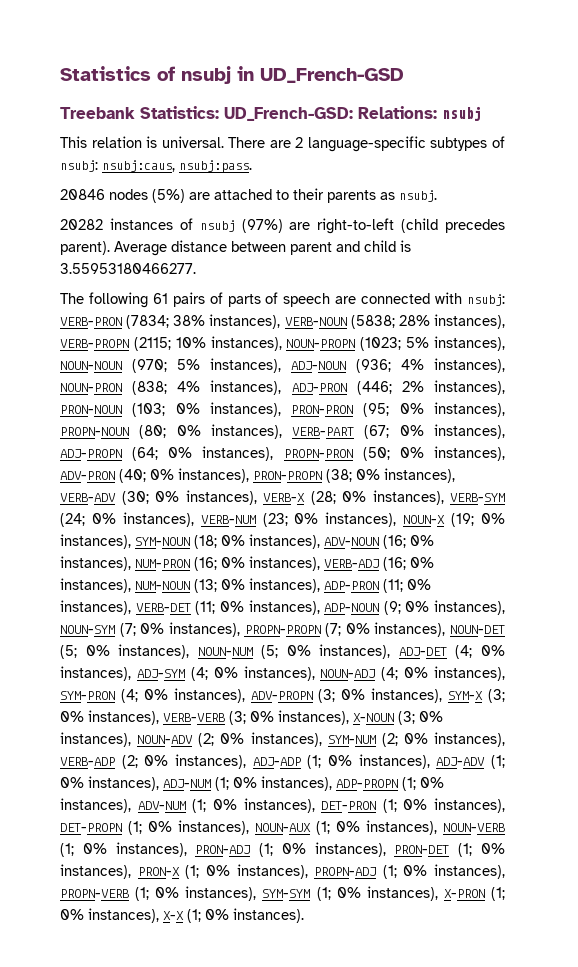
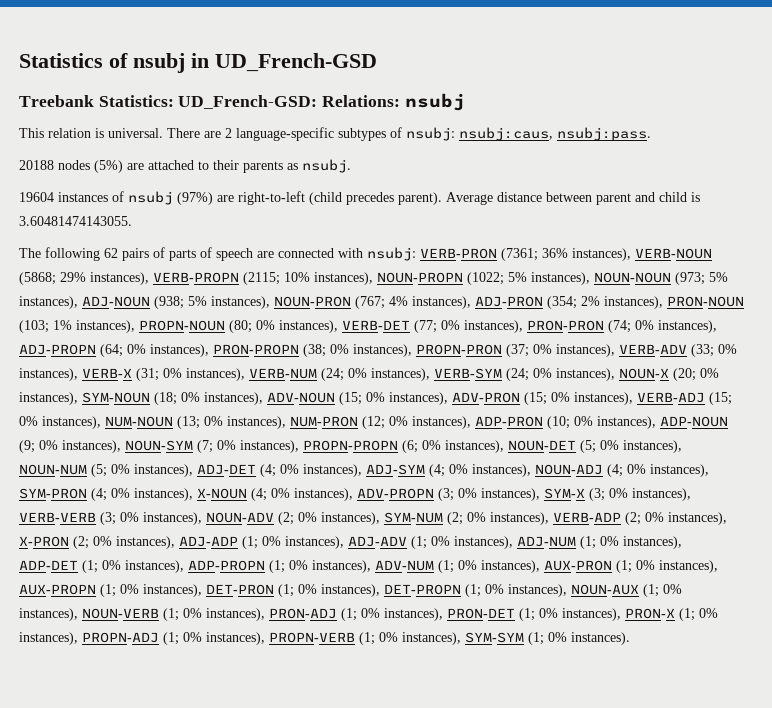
- 20846 nodes (5%) are attached to their parents as nsubj.
+ 20188 nodes (5%) are attached to their parents as nsubj.
- 20282 instances of nsubj (97%) are right-to-left (child precedes parent).
+ 19604 instances of nsubj (97%) are right-to-left (child precedes parent).
- Average distance between parent and child is 3.55953180466277.
+ Average distance between parent and child is 3.60481474143055.
- The following 61 pairs of parts of speech are connected with nsubj:
+ The following 62 pairs of parts of speech are connected with nsubj:
- VERB-PRON (7834; 38% instances), VERB-NOUN (5838; 28% instances), VERB-PROPN (2115;
+ VERB-PRON (7361; 36% instances), VERB-NOUN (5868; 29% instances), VERB-PROPN (2115;
- 10% instances), NOUN-PROPN (1023;
+ 10% instances), NOUN-PROPN (1022;
- 5% instances), NOUN-NOUN (970;
+ 5% instances), NOUN-NOUN (973;
- 5% instances), ADJ-NOUN (936; 4% instances), NOUN-PRON (838;
+ 5% instances), ADJ-NOUN (938; 5% instances), NOUN-PRON (767;
- 4% instances), ADJ-PRON (446;
+ 4% instances), ADJ-PRON (354;
- 0% instances), PRON-PRON (95; 0% instances), PROPN-NOUN (80;
+ 1% instances), PROPN-NOUN (80;
- 0% instances), VERB-PART (67;
+ 0% instances), VERB-DET (77; 0% instances), PRON-PRON (74;
- 0% instances), PROPN-PRON (50; 0% instances), ADV-PRON (40; 0% instances), PRON-PROPN (38; 0% instances), VERB-ADV (30; 0% instances), VERB-X (28;
+ 0% instances), PRON-PROPN (38; 0% instances), PROPN-PRON (37; 0% instances), VERB-ADV (33; 0% instances), VERB-X (31; 0% instances), VERB-NUM (24;
- 0% instances), VERB-NUM (23; 0% instances), NOUN-X (19;
+ 0% instances), NOUN-X (20;
- 0% instances), ADV-NOUN (16; 0% instances), NUM-PRON (16;
+ 0% instances), ADV-NOUN (15; 0% instances), ADV-PRON (15;
- 0% instances), VERB-ADJ (16;
+ 0% instances), VERB-ADJ (15;
- 0% instances), ADP-PRON (11; 0% instances), VERB-DET (11;
+ 0% instances), NUM-PRON (12; 0% instances), ADP-PRON (10;
- 0% instances), PROPN-PROPN (7;
+ 0% instances), PROPN-PROPN (6;
- 0% instances), ADV-PROPN (3;
+ 0% instances), X-NOUN (4; 0% instances), ADV-PROPN (3;
- 0% instances), X-NOUN (3; 0% instances), NOUN-ADV (2;
+ 0% instances), NOUN-ADV (2;
- 0% instances), ADJ-ADP (1;
+ 0% instances), X-PRON (2; 0% instances), ADJ-ADP (1;
- 0% instances), ADP-PROPN (1;
+ 0% instances), ADP-DET (1; 0% instances), ADP-PROPN (1;
- 0% instances), DET-PRON (1;
+ 0% instances), AUX-PRON (1; 0% instances), AUX-PROPN (1; 0% instances), DET-PRON (1;
- 0% instances), X-PRON (1; 0% instances), X-X (1; 0% instances).
+ 0% instances).

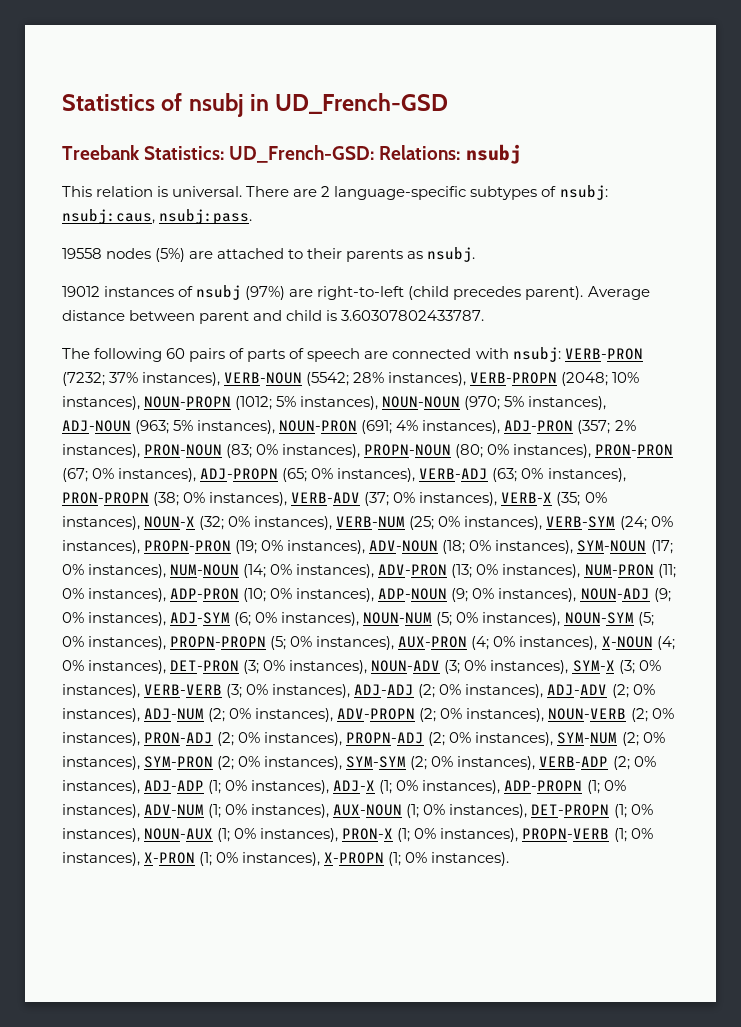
- 20188 nodes (5%) are attached to their parents as nsubj.
+ 19558 nodes (5%) are attached to their parents as nsubj.
- 19604 instances of nsubj (97%) are right-to-left (child precedes parent).
+ 19012 instances of nsubj (97%) are right-to-left (child precedes parent).
- Average distance between parent and child is 3.60481474143055.
+ Average distance between parent and child is 3.60307802433787.
- The following 62 pairs of parts of speech are connected with nsubj:
+ The following 60 pairs of parts of speech are connected with nsubj:
- VERB-PRON (7361; 36% instances), VERB-NOUN (5868; 29% instances), VERB-PROPN (2115;
+ VERB-PRON (7232; 37% instances), VERB-NOUN (5542; 28% instances), VERB-PROPN (2048;
- 10% instances), NOUN-PROPN (1022;
+ 10% instances), NOUN-PROPN (1012;
- 5% instances), NOUN-NOUN (973;
+ 5% instances), NOUN-NOUN (970;
- 5% instances), ADJ-NOUN (938;
+ 5% instances), ADJ-NOUN (963;
- 5% instances), NOUN-PRON (767;
+ 5% instances), NOUN-PRON (691;
- 4% instances), ADJ-PRON (354;
+ 4% instances), ADJ-PRON (357;
- 2% instances), PRON-NOUN (103; 1% instances), PROPN-NOUN (80;
+ 2% instances), PRON-NOUN (83; 0% instances), PROPN-NOUN (80;
- 0% instances), VERB-DET (77; 0% instances), PRON-PRON (74; 0% instances), ADJ-PROPN (64;
+ 0% instances), PRON-PRON (67; 0% instances), ADJ-PROPN (65; 0% instances), VERB-ADJ (63;
- 0% instances), PROPN-PRON (37;
+ 0% instances), VERB-ADV (37;
- 0% instances), VERB-ADV (33; 0% instances), VERB-X (31;
+ 0% instances), VERB-X (35; 0% instances), NOUN-X (32;
- 0% instances), VERB-NUM (24;
+ 0% instances), VERB-NUM (25;
- 0% instances), NOUN-X (20;
+ 0% instances), PROPN-PRON (19; 0% instances), ADV-NOUN (18;
- 0% instances), SYM-NOUN (18; 0% instances), ADV-NOUN (15;
+ 0% instances), SYM-NOUN (17; 0% instances), NUM-NOUN (14;
- 0% instances), ADV-PRON (15; 0% instances), VERB-ADJ (15; 0% instances), NUM-NOUN (13;
+ 0% instances), ADV-PRON (13;
- 0% instances), NUM-PRON (12;
+ 0% instances), NUM-PRON (11;
- 0% instances), NOUN-SYM (7; 0% instances), PROPN-PROPN (6;
+ 0% instances), NOUN-ADJ (9; 0% instances), ADJ-SYM (6;
- 0% instances), NOUN-DET (5; 0% instances), NOUN-NUM (5; 0% instances), ADJ-DET (4; 0% instances), ADJ-SYM (4; 0% instances), NOUN-ADJ (4; 0% instances), SYM-PRON (4;
+ 0% instances), NOUN-NUM (5; 0% instances), NOUN-SYM (5; 0% instances), PROPN-PROPN (5; 0% instances), AUX-PRON (4;
- 0% instances), ADV-PROPN (3;
+ 0% instances), DET-PRON (3; 0% instances), NOUN-ADV (3;
- 0% instances), NOUN-ADV (2;
+ 0% instances), ADJ-ADJ (2; 0% instances), ADJ-ADV (2; 0% instances), ADJ-NUM (2; 0% instances), ADV-PROPN (2; 0% instances), NOUN-VERB (2; 0% instances), PRON-ADJ (2; 0% instances), PROPN-ADJ (2;
- 0% instances), VERB-ADP (2; 0% instances), X-PRON (2;
+ 0% instances), SYM-PRON (2; 0% instances), SYM-SYM (2; 0% instances), VERB-ADP (2;
- 0% instances), ADJ-ADV (1; 0% instances), ADJ-NUM (1; 0% instances), ADP-DET (1;
+ 0% instances), ADJ-X (1;
- 0% instances), AUX-PRON (1; 0% instances), AUX-PROPN (1; 0% instances), DET-PRON (1;
+ 0% instances), AUX-NOUN (1;
- 0% instances), NOUN-VERB (1; 0% instances), PRON-ADJ (1; 0% instances), PRON-DET (1; 0% instances), PRON-X (1; 0% instances), PROPN-ADJ (1; 0% instances), PROPN-VERB (1; 0% instances), SYM-SYM (1;
+ 0% instances), PRON-X (1; 0% instances), PROPN-VERB (1; 0% instances), X-PRON (1; 0% instances), X-PROPN (1;

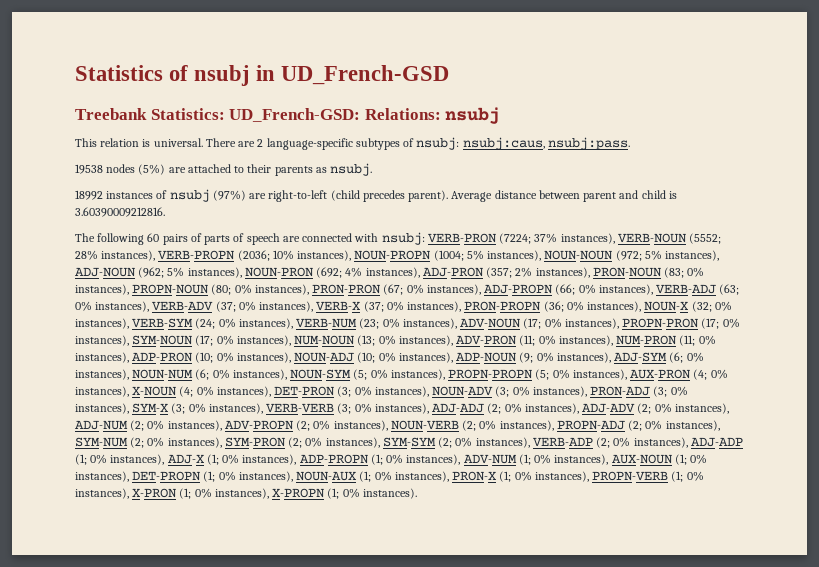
- 19558 nodes (5%) are attached to their parents as nsubj.
+ 19538 nodes (5%) are attached to their parents as nsubj.
- 19012 instances of nsubj (97%) are right-to-left (child precedes parent).
+ 18992 instances of nsubj (97%) are right-to-left (child precedes parent).
- Average distance between parent and child is 3.60307802433787.
+ Average distance between parent and child is 3.60390009212816.
- VERB-PRON (7232;
+ VERB-PRON (7224;
- 37% instances), VERB-NOUN (5542;
+ 37% instances), VERB-NOUN (5552;
- 28% instances), VERB-PROPN (2048;
+ 28% instances), VERB-PROPN (2036;
- 10% instances), NOUN-PROPN (1012;
+ 10% instances), NOUN-PROPN (1004;
- 5% instances), NOUN-NOUN (970;
+ 5% instances), NOUN-NOUN (972;
- 5% instances), ADJ-NOUN (963;
+ 5% instances), ADJ-NOUN (962;
- 5% instances), NOUN-PRON (691;
+ 5% instances), NOUN-PRON (692;
- 0% instances), ADJ-PROPN (65;
+ 0% instances), ADJ-PROPN (66;
- 0% instances), PRON-PROPN (38; 0% instances), VERB-ADV (37;
+ 0% instances), VERB-ADV (37;
- 0% instances), VERB-X (35;
+ 0% instances), VERB-X (37; 0% instances), PRON-PROPN (36;
- 0% instances), VERB-NUM (25; 0% instances), VERB-SYM (24;
+ 0% instances), VERB-SYM (24;
- 0% instances), PROPN-PRON (19;
+ 0% instances), VERB-NUM (23;
- 0% instances), ADV-NOUN (18;
+ 0% instances), ADV-NOUN (17; 0% instances), PROPN-PRON (17;
- 0% instances), NUM-NOUN (14;
+ 0% instances), NUM-NOUN (13;
- 0% instances), ADV-PRON (13;
+ 0% instances), ADV-PRON (11;
- 0% instances), ADP-NOUN (9; 0% instances), NOUN-ADJ (9;
+ 0% instances), NOUN-ADJ (10; 0% instances), ADP-NOUN (9;
- 0% instances), NOUN-NUM (5;
+ 0% instances), NOUN-NUM (6;
- 0% instances), SYM-X (3;
+ 0% instances), PRON-ADJ (3; 0% instances), SYM-X (3;
- 0% instances), PRON-ADJ (2; 0% instances), PROPN-ADJ (2;
+ 0% instances), PROPN-ADJ (2;

